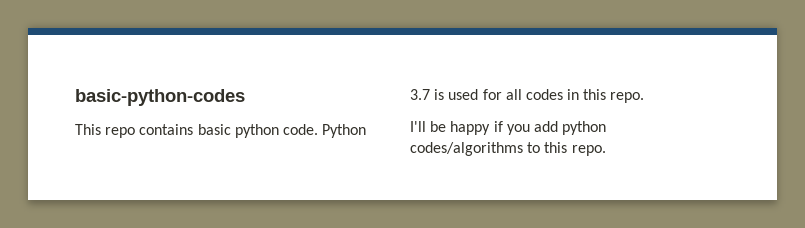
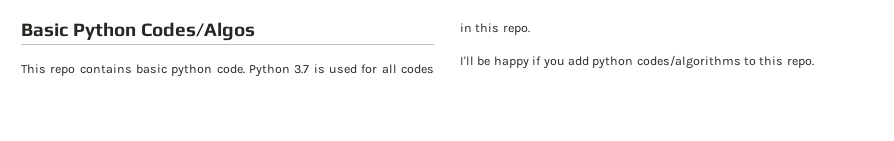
- basic-python-codes
+ Basic Python Codes/Algos

